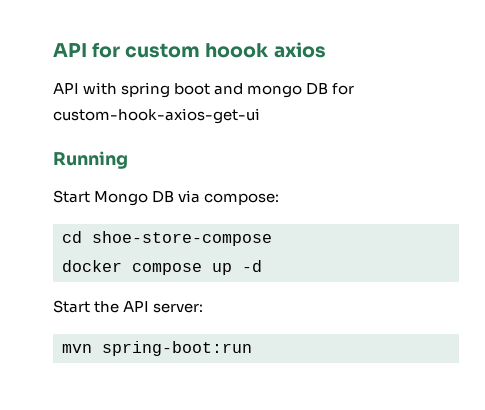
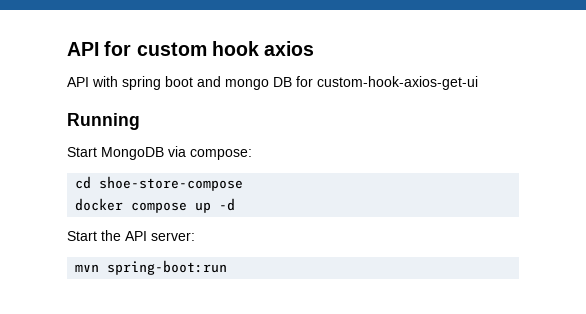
- API for custom hoook axios
+ API for custom hook axios
- Start Mongo DB via compose:
+ Start MongoDB via compose:

